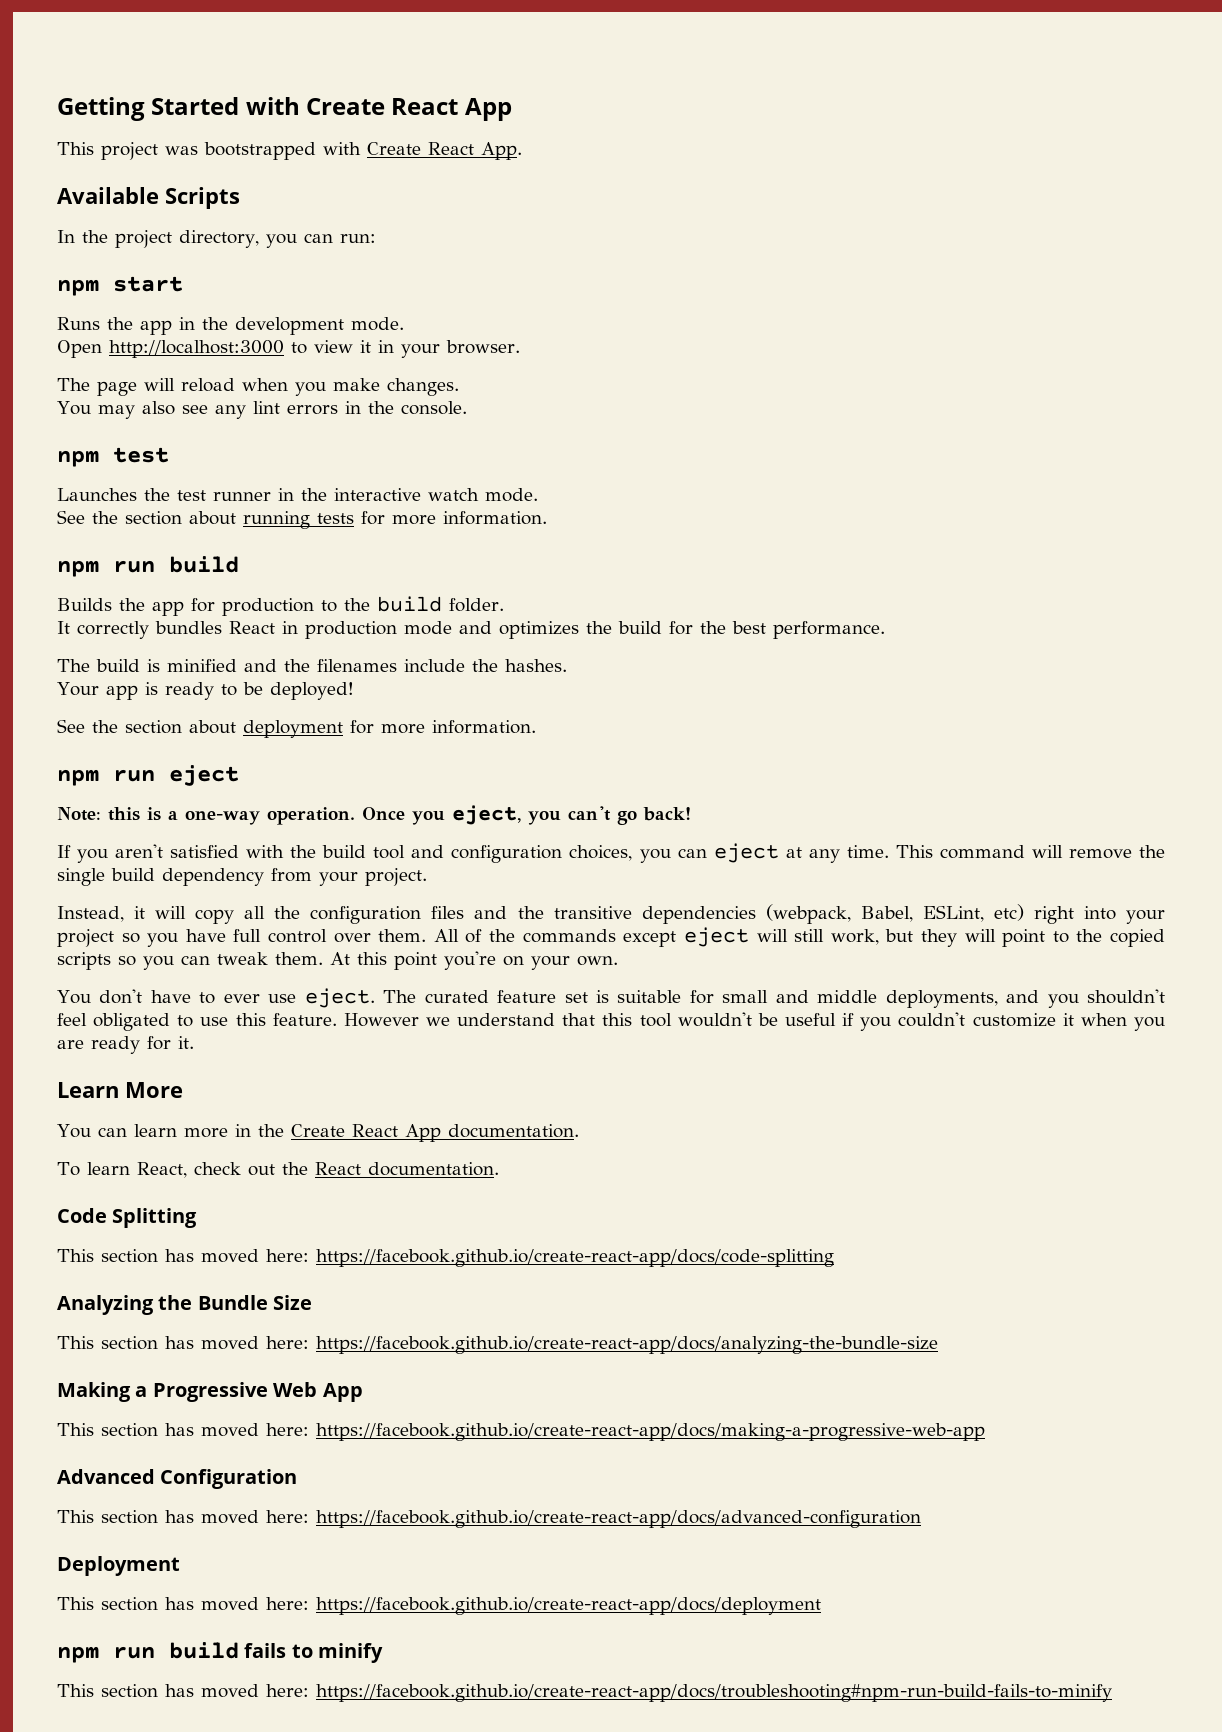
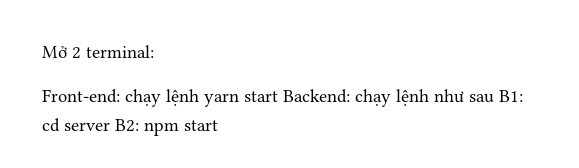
- Getting Started with Create React App
- This project was bootstrapped with Create React App.
- Available Scripts
- In the project directory, you can run:
- npm start
- Runs the app in the development mode.
- Open http://localhost:3000 to view it in your browser.
- The page will reload when you make changes.
- You may also see any lint errors in the console.
- npm test
- Launches the test runner in the interactive watch mode.
- See the section about running tests for more information.
- npm run build
- Builds the app for production to the build folder.
- It correctly bundles React in production mode and optimizes the build for the best performance.
- The build is minified and the filenames include the hashes.
- Your app is ready to be deployed!
- See the section about deployment for more information.
- npm run eject
- Note: this is a one-way operation. Once you eject, you can't go back!
- If you aren't satisfied with the build tool and configuration choices, you can eject at any time. This command will remove the single build dependency from your project.
- Instead, it will copy all the configuration files and the transitive dependencies (webpack, Babel, ESLint, etc) right into your project so you have full control over them. All of the commands except eject will still work, but they will point to the copied scripts so you can tweak them. At this point you're on your own.
- You don't have to ever use eject. The curated feature set is suitable for small and middle deployments, and you shouldn't feel obligated to use this feature. However we understand that this tool wouldn't be useful if you couldn't customize it when you are ready for it.
- Learn More
- You can learn more in the Create React App documentation.
- To learn React, check out the React documentation.
- Code Splitting
- This section has moved here: https://facebook.github.io/create-react-app/docs/code-splitting
- Analyzing the Bundle Size
- This section has moved here: https://facebook.github.io/create-react-app/docs/analyzing-the-bundle-size
- Making a Progressive Web App
- This section has moved here: https://facebook.github.io/create-react-app/docs/making-a-progressive-web-app
- Advanced Configuration
- This section has moved here: https://facebook.github.io/create-react-app/docs/advanced-configuration
- Deployment
- This section has moved here: https://facebook.github.io/create-react-app/docs/deployment
- npm run build fails to minify
- This section has moved here: https://facebook.github.io/create-react-app/docs/troubleshooting#npm-run-build-fails-to-minify
+ Mở 2 terminal:
+ Front-end: chạy lệnh yarn start Backend: chạy lệnh như sau B1: cd server B2: npm start

